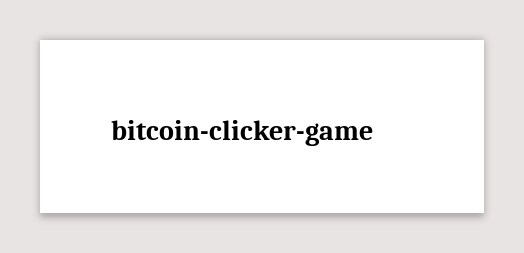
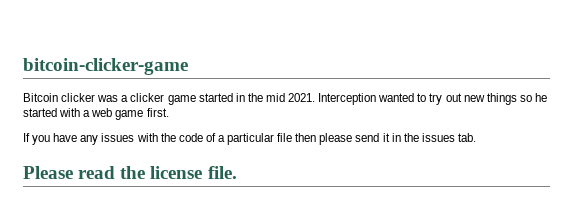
+ Bitcoin clicker was a clicker game started in the mid 2021. Interception wanted to try out new things so he started with a web game first.
+ If you have any issues with the code of a particular file then please send it in the issues tab.
+ Please read the license file.

